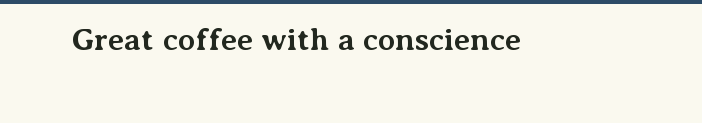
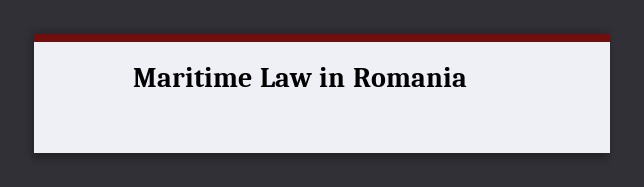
- Great coffee with a conscience
+ Maritime Law in Romania

